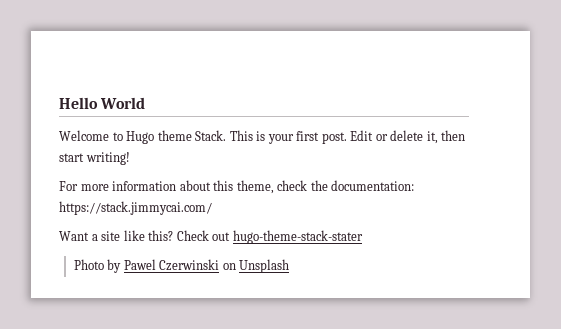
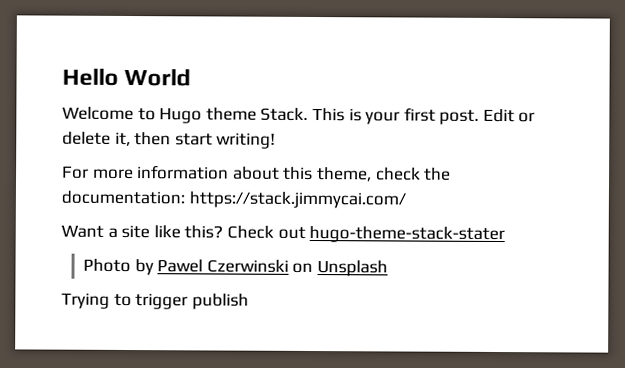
+ Trying to trigger publish

